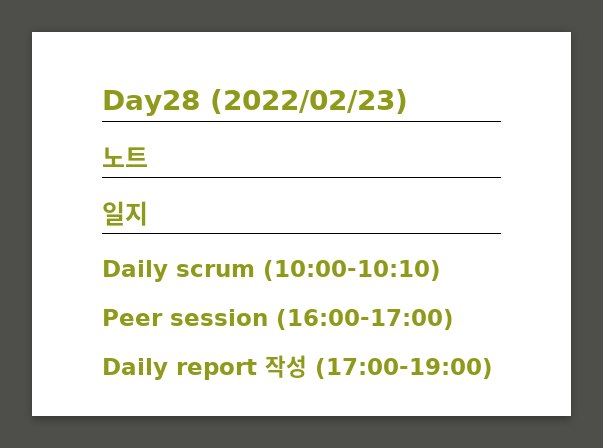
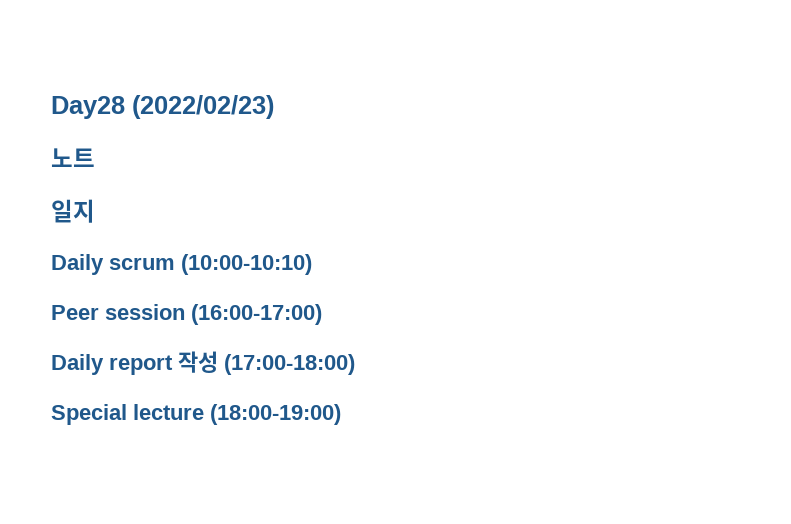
- Daily report 작성 (17:00-19:00)
+ Daily report 작성 (17:00-18:00)
+ Special lecture (18:00-19:00)

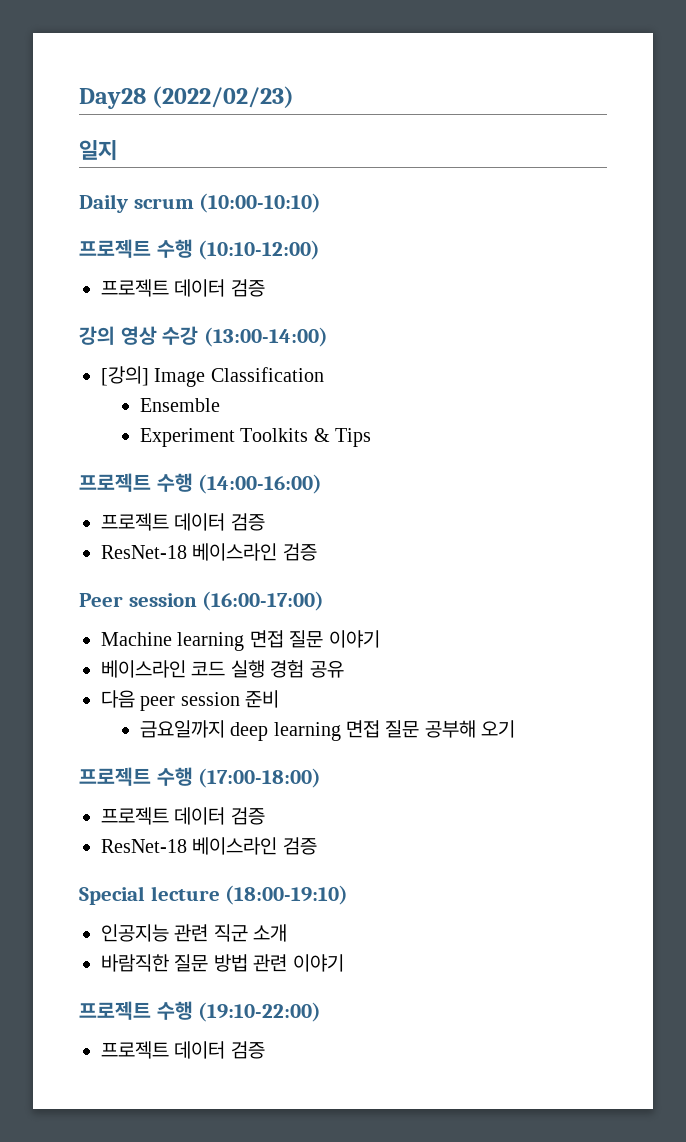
- 노트
+ 프로젝트 수행 (10:10-12:00)
+ 프로젝트 데이터 검증
+ 강의 영상 수강 (13:00-14:00)
+ [강의] Image Classification
+ Ensemble
+ Experiment Toolkits & Tips
+ 프로젝트 수행 (14:00-16:00)
+ 프로젝트 데이터 검증
+ ResNet-18 베이스라인 검증
  Peer session (16:00-17:00)
- Daily report 작성 (17:00-18:00)
- Special lecture (18:00-19:00)
+ Machine learning 면접 질문 이야기
+ 베이스라인 코드 실행 경험 공유
+ 다음 peer session 준비
+ 금요일까지 deep learning 면접 질문 공부해 오기
+ 프로젝트 수행 (17:00-18:00)
+ 프로젝트 데이터 검증
+ ResNet-18 베이스라인 검증
+ Special lecture (18:00-19:10)
+ 인공지능 관련 직군 소개
+ 바람직한 질문 방법 관련 이야기
+ 프로젝트 수행 (19:10-22:00)
+ 프로젝트 데이터 검증

